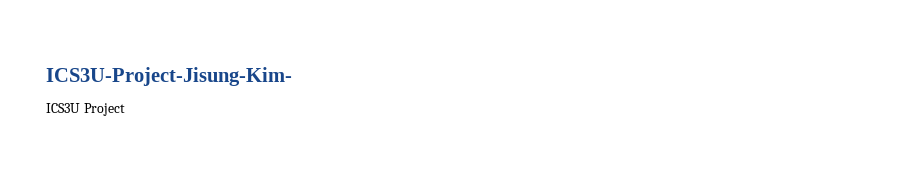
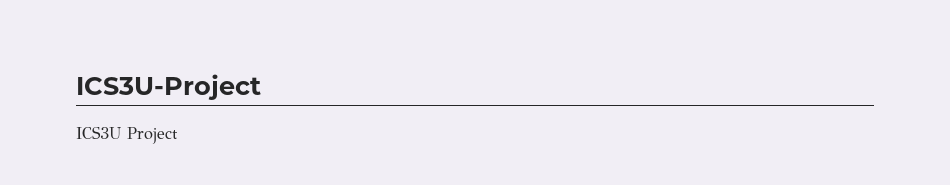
- ICS3U-Project-Jisung-Kim-
+ ICS3U-Project

